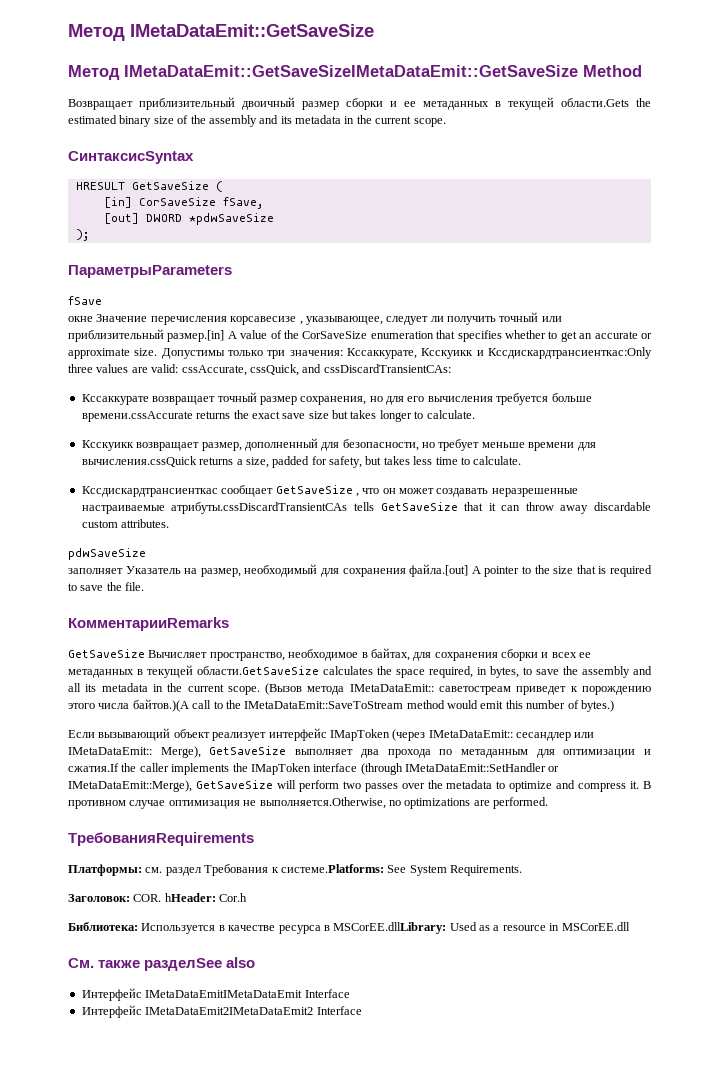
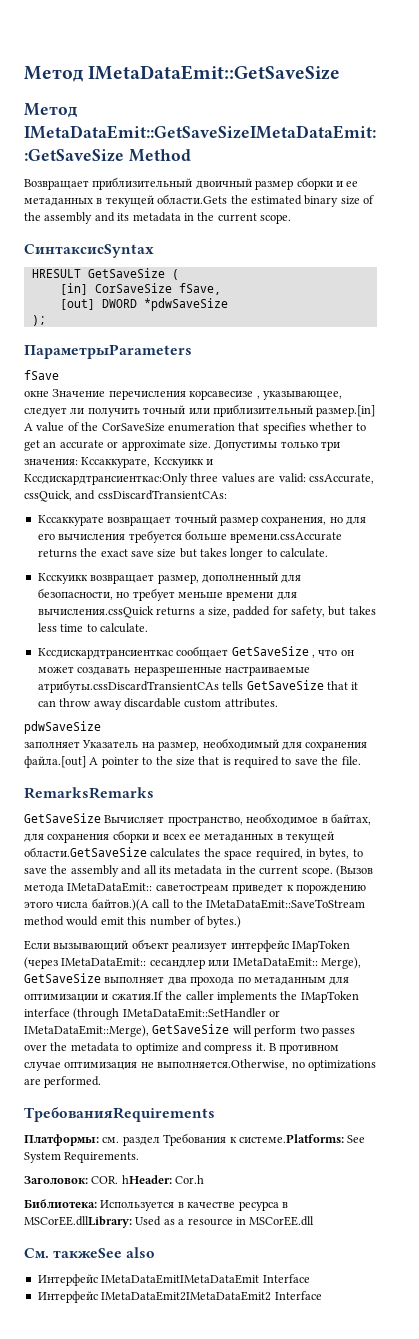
- КомментарииRemarks
+ RemarksRemarks
- См. также разделSee also
+ См. такжеSee also

